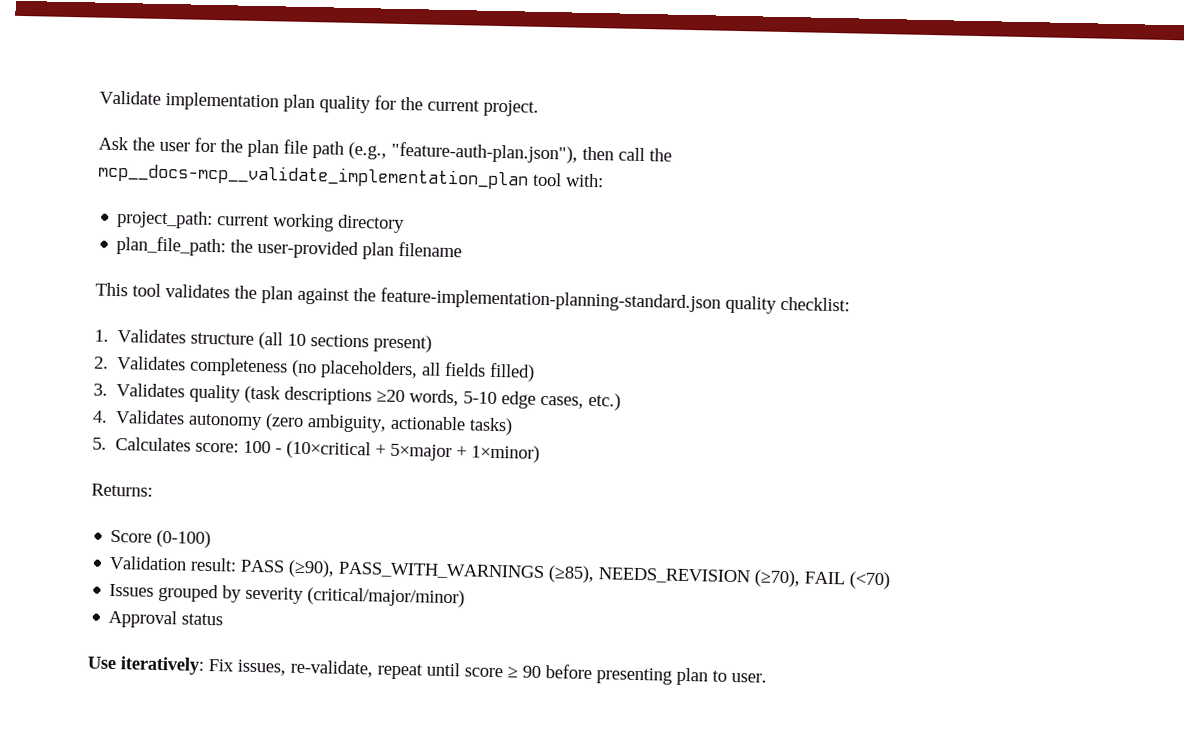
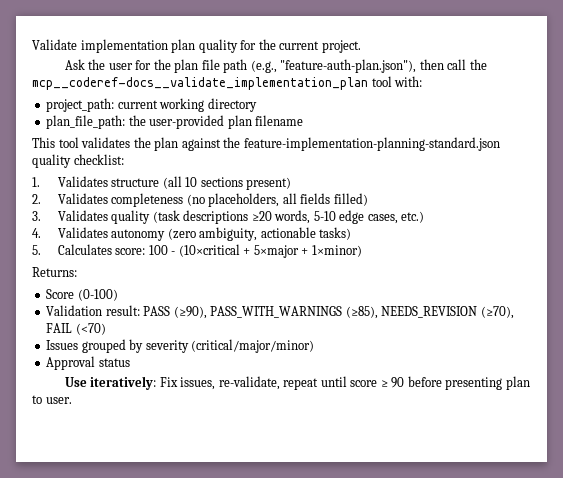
- Ask the user for the plan file path (e.g., "feature-auth-plan.json"), then call the mcp__docs-mcp__validate_implementation_plan tool with:
+ Ask the user for the plan file path (e.g., "feature-auth-plan.json"), then call the mcp__coderef-docs__validate_implementation_plan tool with:

